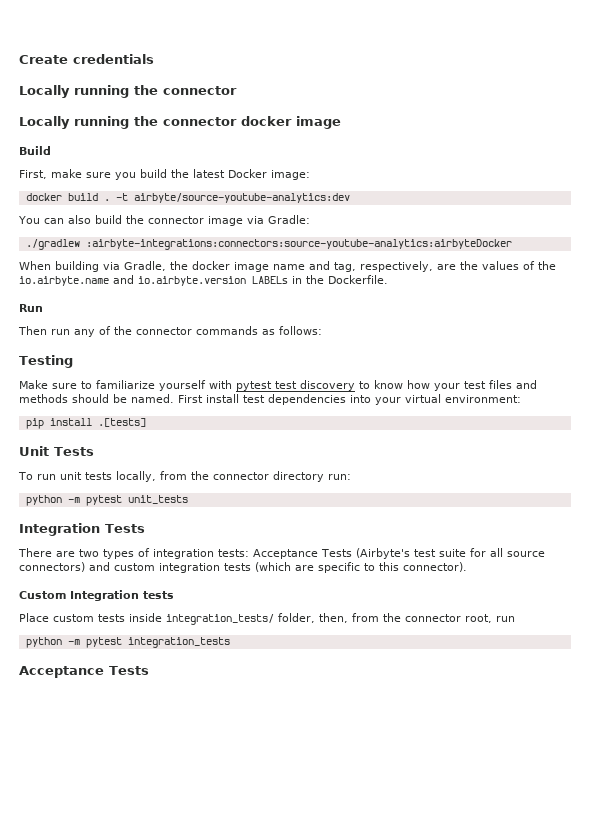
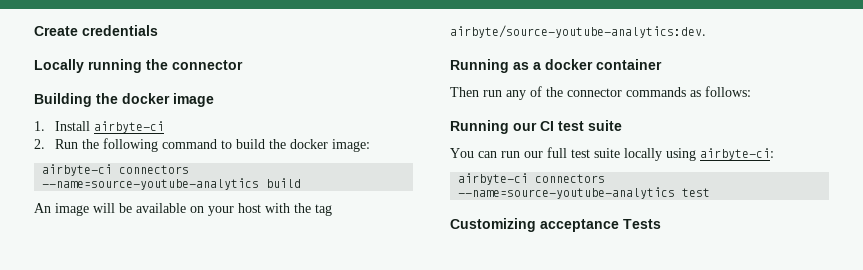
- Locally running the connector docker image
- Build
- First, make sure you build the latest Docker image:
- docker build . -t airbyte/source-youtube-analytics:dev
- You can also build the connector image via Gradle:
- ./gradlew :airbyte-integrations:connectors:source-youtube-analytics:airbyteDocker
- When building via Gradle, the docker image name and tag, respectively, are the values of the io.airbyte.name and io.airbyte.version LABELs in the Dockerfile.
- Run
+ Building the docker image
+ 1. Install airbyte-ci
+ 2. Run the following command to build the docker image:
+ airbyte-ci connectors --name=source-youtube-analytics build
+ An image will be available on your host with the tag airbyte/source-youtube-analytics:dev.
+ Running as a docker container
- Testing
- Make sure to familiarize yourself with pytest test discovery to know how your test files and methods should be named. First install test dependencies into your virtual environment:
- pip install .[tests]
- Unit Tests
- To run unit tests locally, from the connector directory run:
- python -m pytest unit_tests
- Integration Tests
- There are two types of integration tests: Acceptance Tests (Airbyte's test suite for all source connectors) and custom integration tests (which are specific to this connector).
- Custom Integration tests
- Place custom tests inside integration_tests/ folder, then, from the connector root, run
- python -m pytest integration_tests
- Acceptance Tests
+ Running our CI test suite
+ You can run our full test suite locally using airbyte-ci:
+ airbyte-ci connectors --name=source-youtube-analytics test
+ Customizing acceptance Tests

